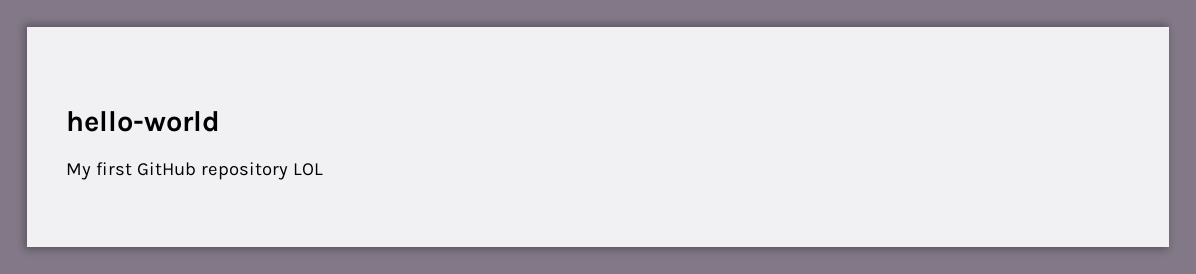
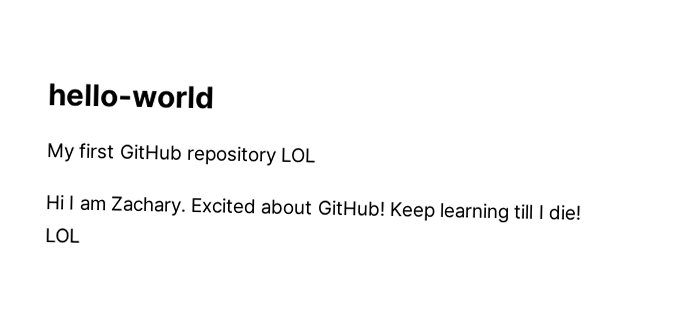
+ Hi I am Zachary. Excited about GitHub! Keep learning till I die! LOL

